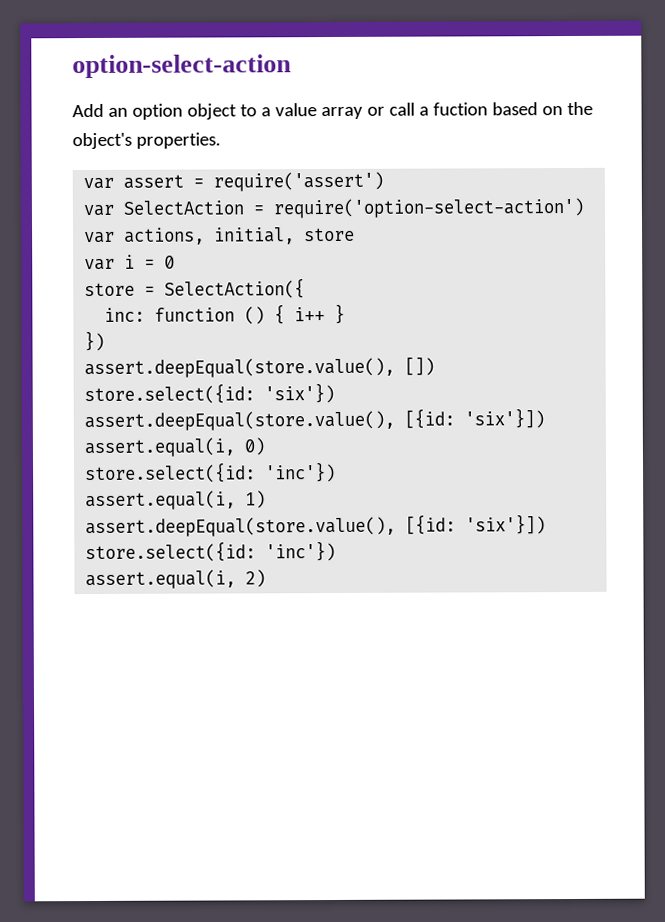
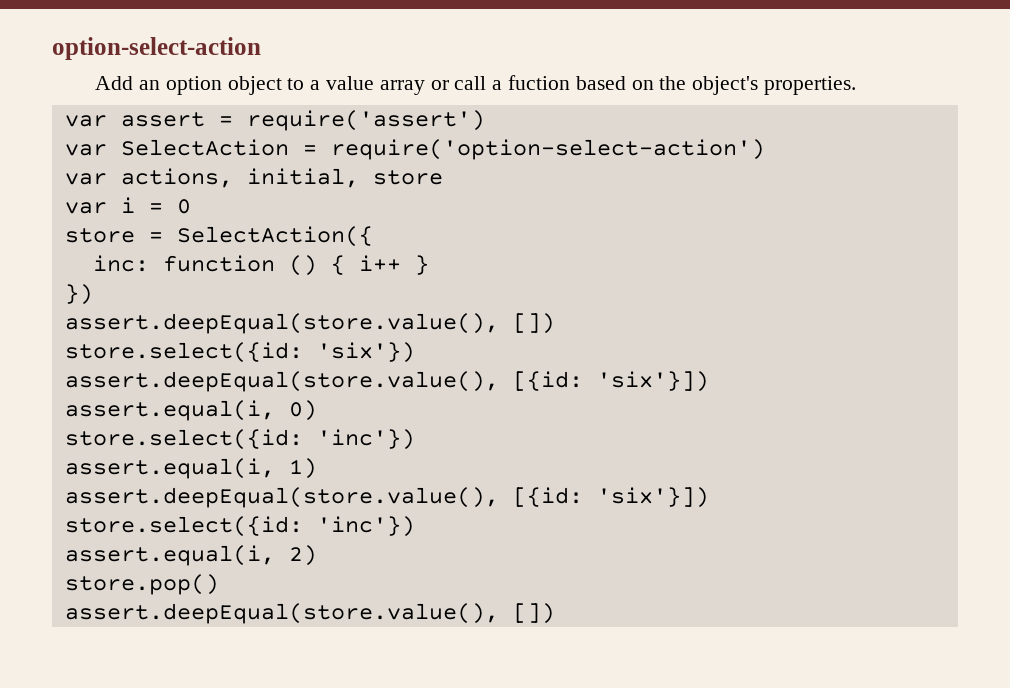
+ store.pop()
+ assert.deepEqual(store.value(), [])

